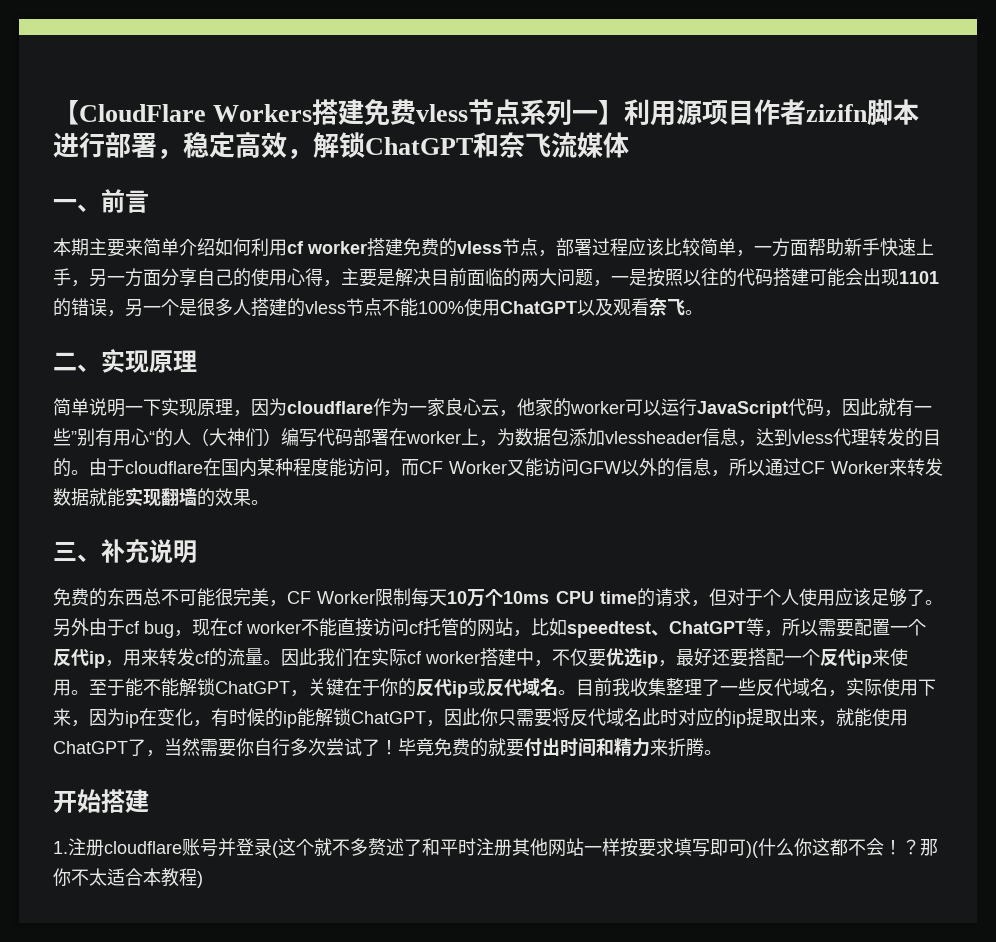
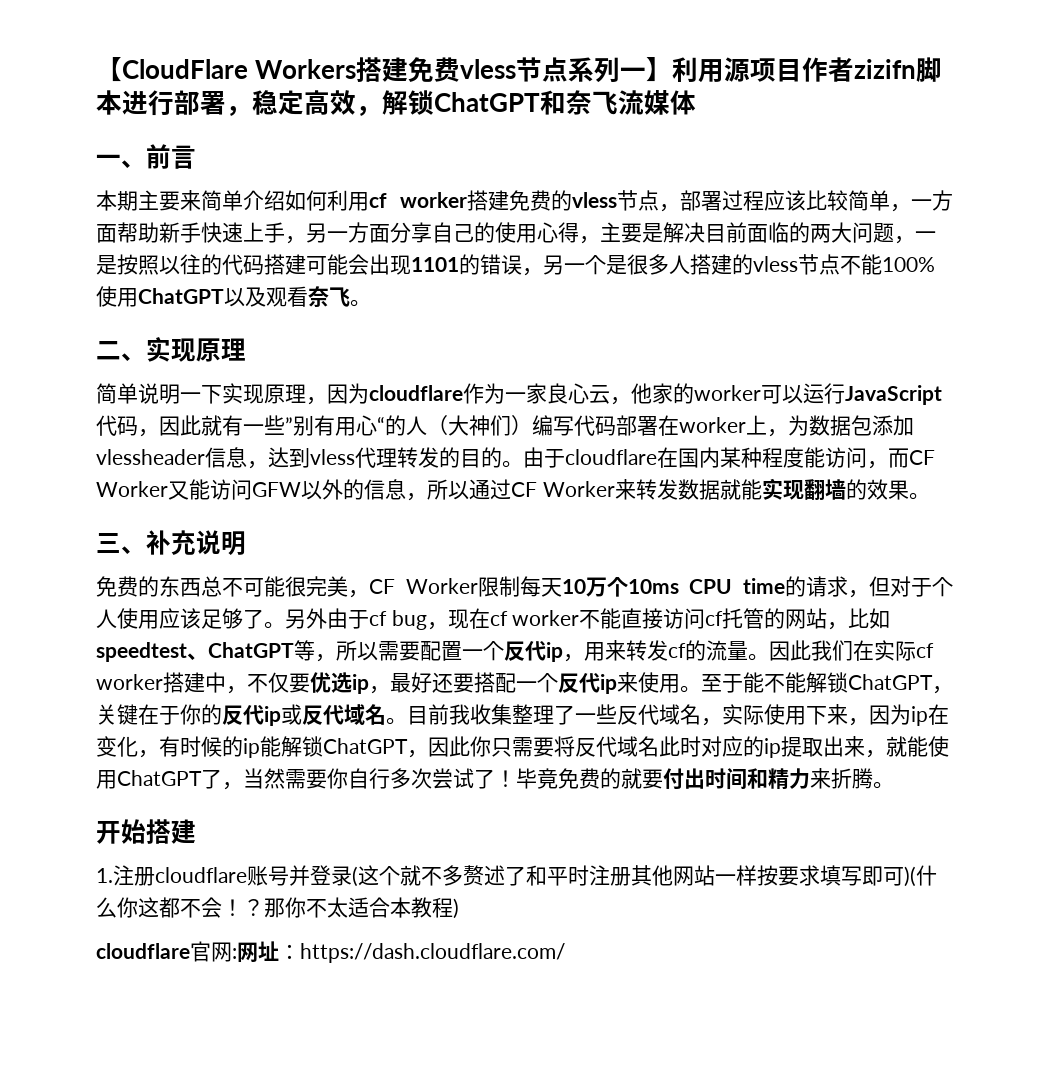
+ cloudflare官网:网址：https://dash.cloudflare.com/

